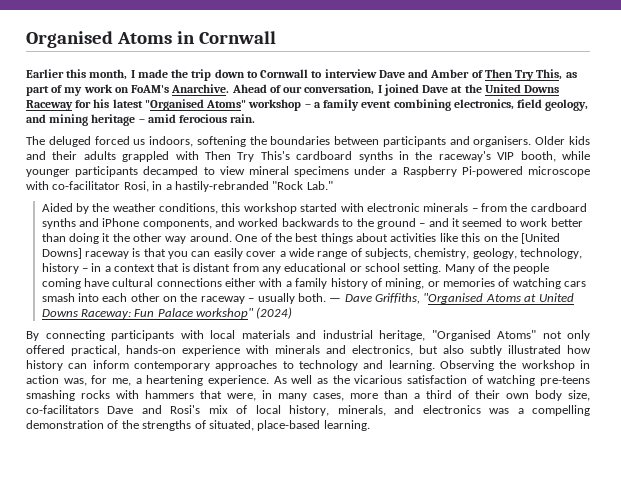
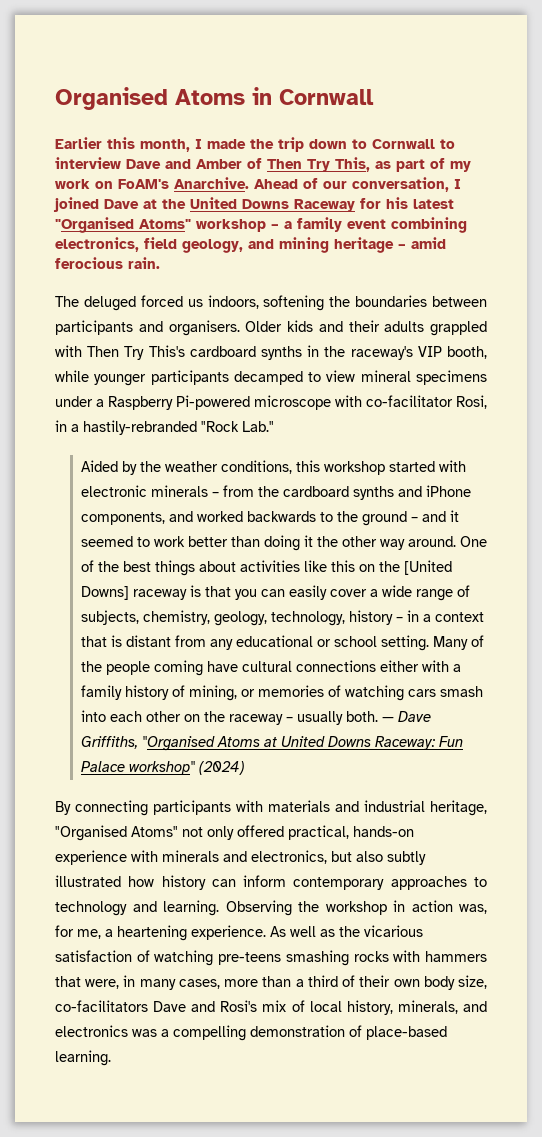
- By connecting participants with local materials and industrial heritage, "Organised Atoms" not only offered practical, hands-on experience with minerals and electronics, but also subtly illustrated how history can inform contemporary approaches to technology and learning.
+ By connecting participants with materials and industrial heritage, "Organised Atoms" not only offered practical, hands-on experience with minerals and electronics, but also subtly illustrated how history can inform contemporary approaches to technology and learning.
- As well as the vicarious satisfaction of watching pre-teens smashing rocks with hammers that were, in many cases, more than a third of their own body size, co-facilitators Dave and Rosi's mix of local history, minerals, and electronics was a compelling demonstration of the strengths of situated, place-based learning.
+ As well as the vicarious satisfaction of watching pre-teens smashing rocks with hammers that were, in many cases, more than a third of their own body size, co-facilitators Dave and Rosi's mix of local history, minerals, and electronics was a compelling demonstration of place-based learning.

